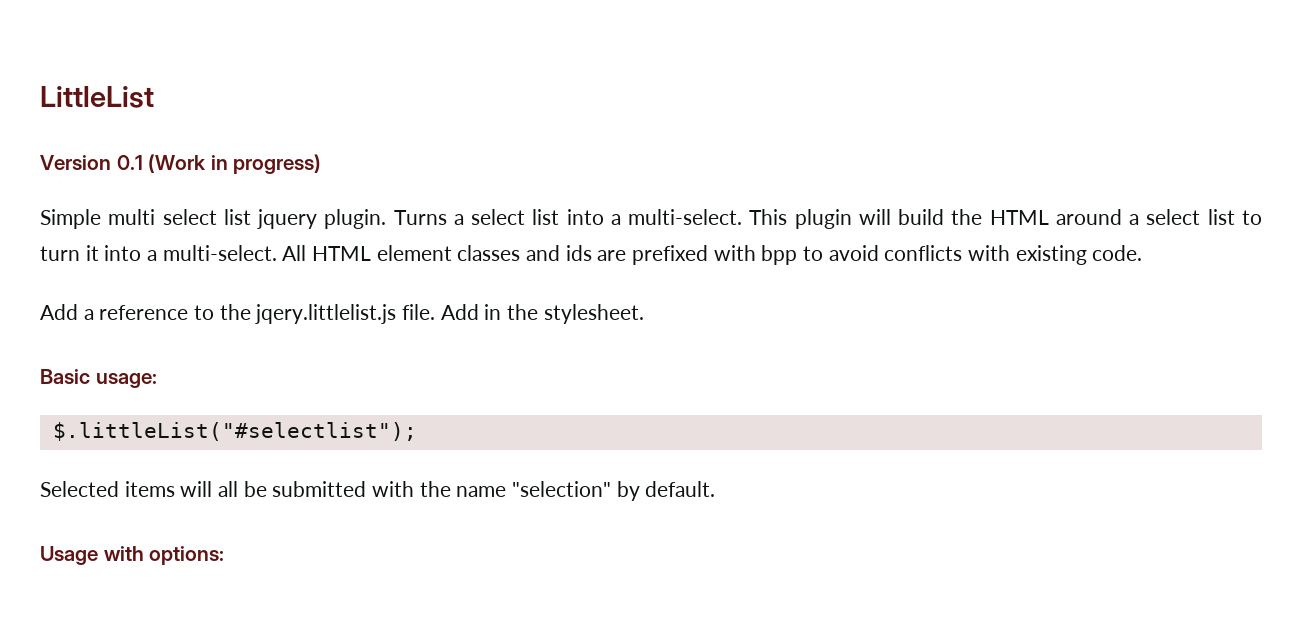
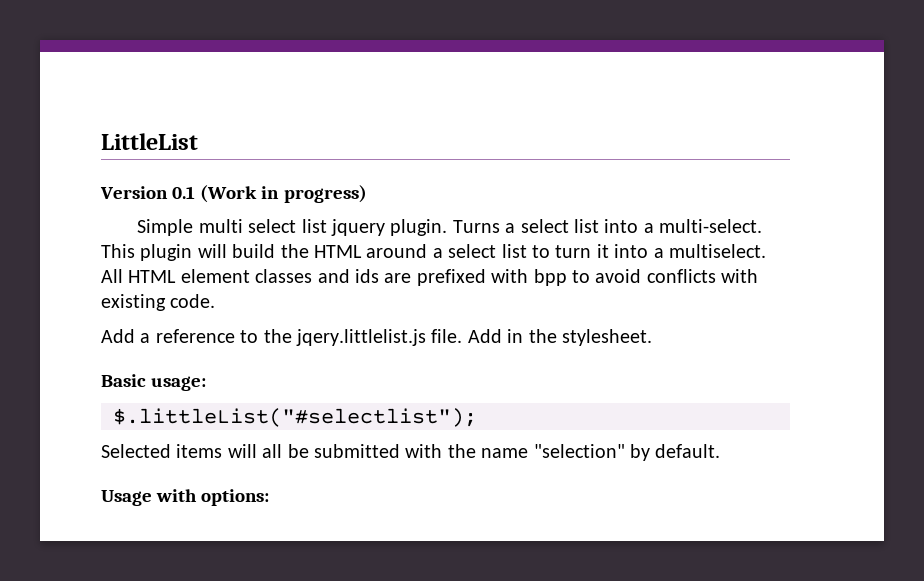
- This plugin will build the HTML around a select list to turn it into a multi-select.
+ This plugin will build the HTML around a select list to turn it into a multiselect.

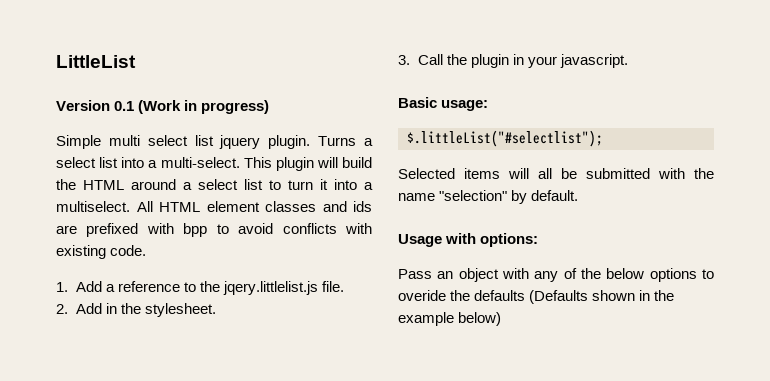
- Add a reference to the jqery.littlelist.js file. Add in the stylesheet.
+ 1. Add a reference to the jqery.littlelist.js file.
+ 2. Add in the stylesheet.
+ 3. Call the plugin in your javascript.
+ Pass an object with any of the below options to overide the defaults (Defaults shown in the example below)

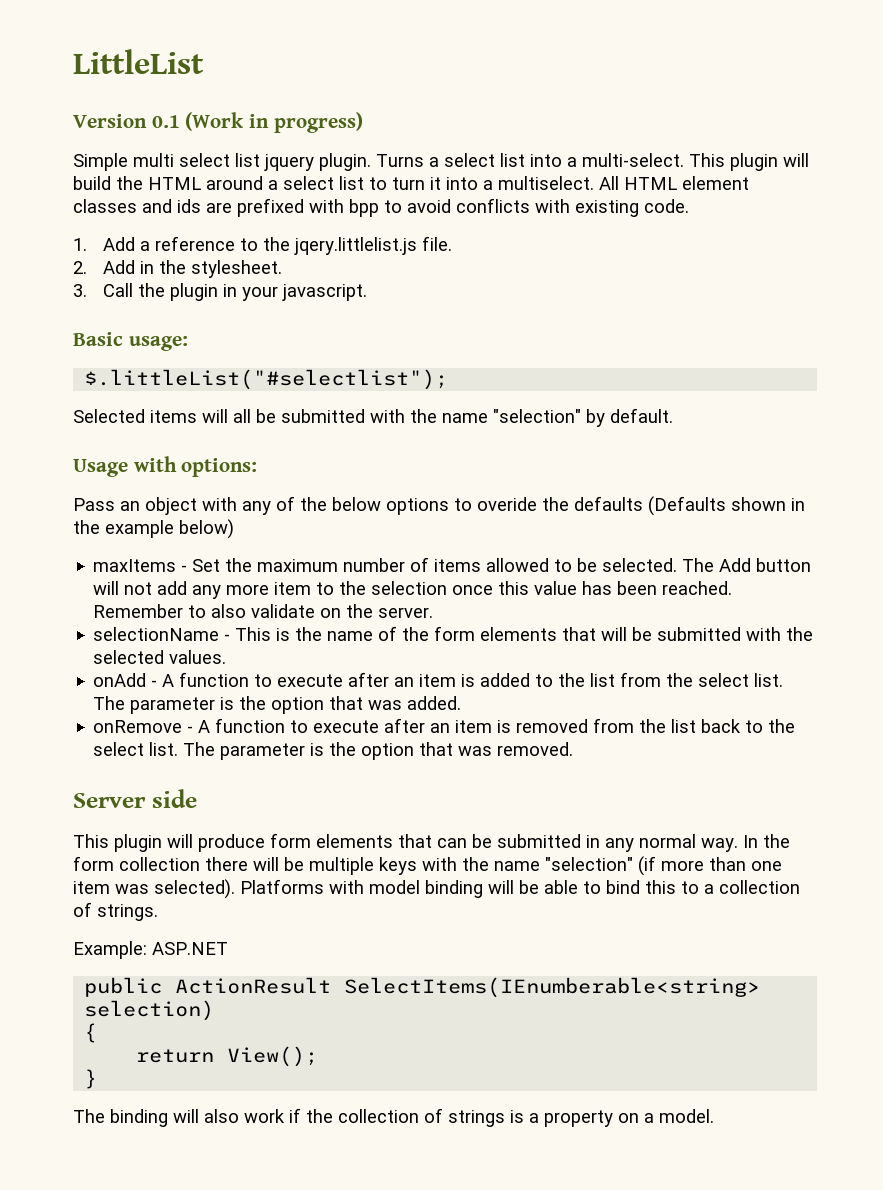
+ maxItems - Set the maximum number of items allowed to be selected. The Add button will not add any more item to the selection once this value has been reached. Remember to also validate on the server.
+ selectionName - This is the name of the form elements that will be submitted with the selected values.
+ onAdd - A function to execute after an item is added to the list from the select list. The parameter is the option that was added.
+ onRemove - A function to execute after an item is removed from the list back to the select list. The parameter is the option that was removed.
+ Server side
+ This plugin will produce form elements that can be submitted in any normal way. In the form collection there will be multiple keys with the name "selection" (if more than one item was selected). Platforms with model binding will be able to bind this to a collection of strings.
+ Example: ASP.NET
+ public ActionResult SelectItems(IEnumberable<string> selection)
+ {
+ return View();
+ }
+ The binding will also work if the collection of strings is a property on a model.

